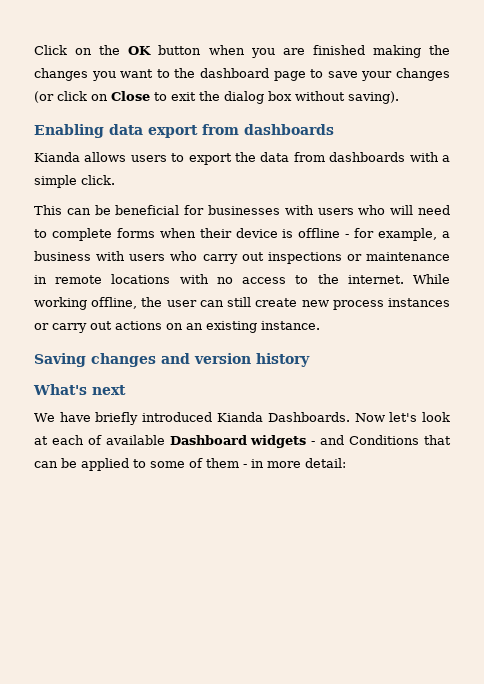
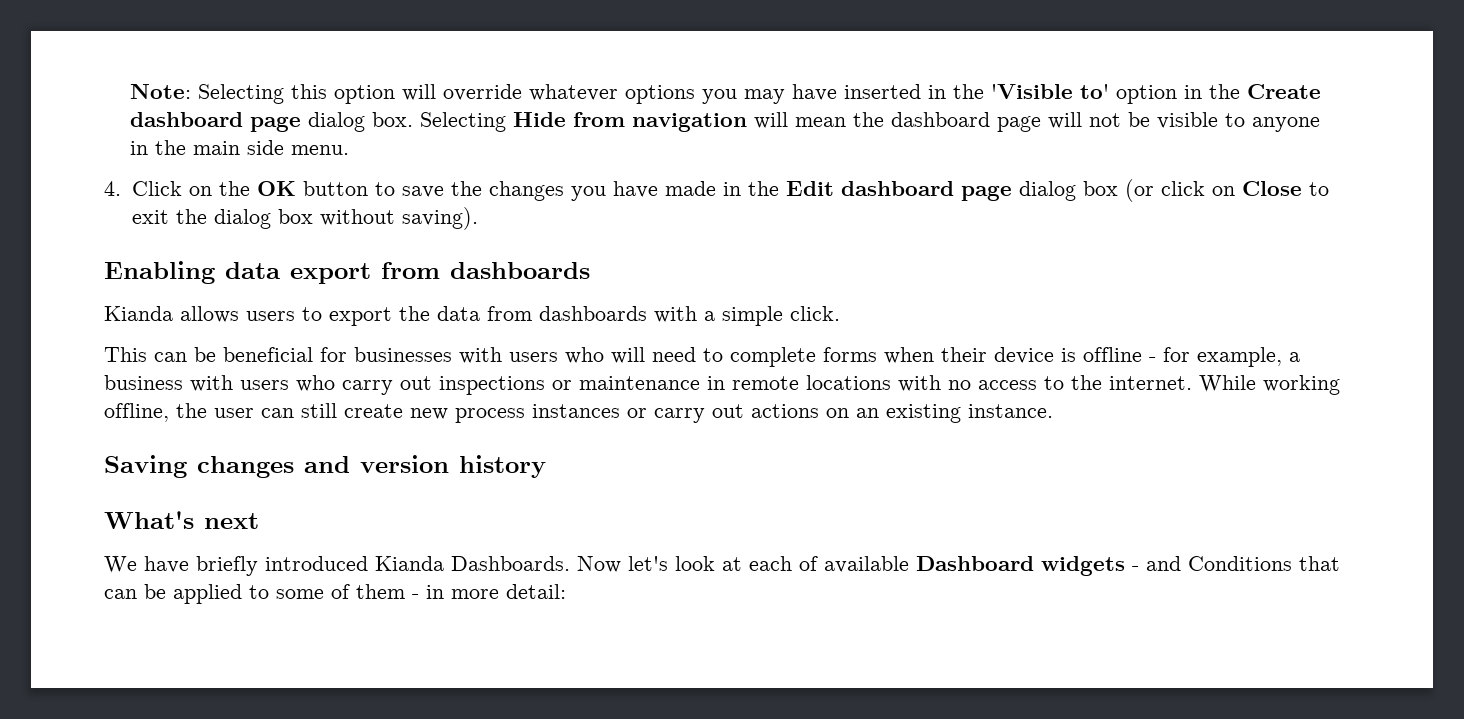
- Click on the OK button when you are finished making the changes you want to the dashboard page to save your changes (or click on Close to exit the dialog box without saving).
+ Note: Selecting this option will override whatever options you may have inserted in the 'Visible to' option in the Create dashboard page dialog box. Selecting Hide from navigation will mean the dashboard page will not be visible to anyone in the main side menu.
+ 4. Click on the OK button to save the changes you have made in the Edit dashboard page dialog box (or click on Close to exit the dialog box without saving).

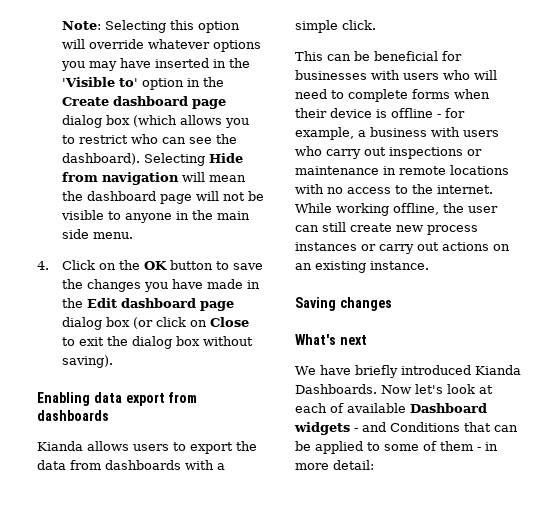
- Note: Selecting this option will override whatever options you may have inserted in the 'Visible to' option in the Create dashboard page dialog box.
+ Note: Selecting this option will override whatever options you may have inserted in the 'Visible to' option in the Create dashboard page dialog box (which allows you to restrict who can see the dashboard).
- Saving changes and version history
+ Saving changes

